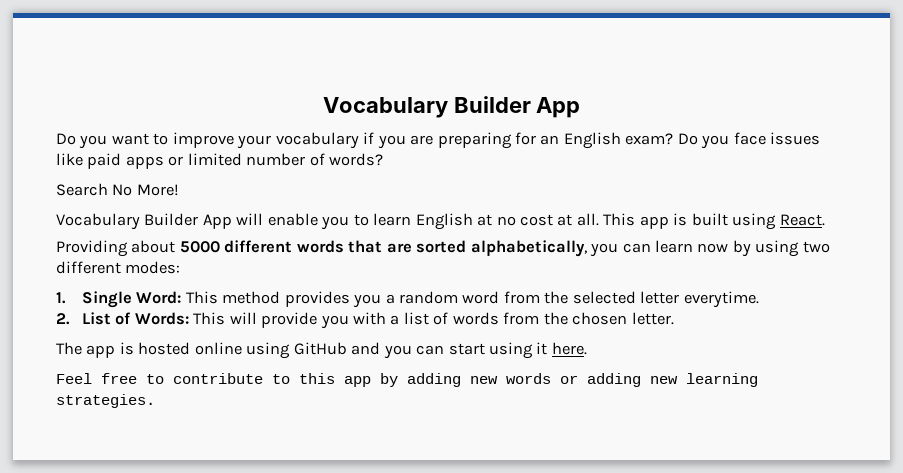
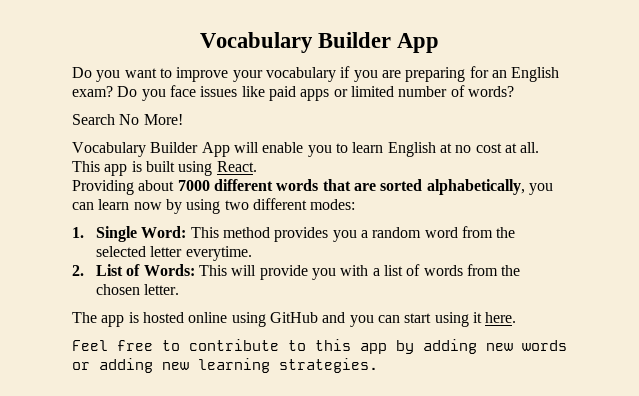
- Providing about 5000 different words that are sorted alphabetically, you can learn now by using two different modes:
+ Providing about 7000 different words that are sorted alphabetically, you can learn now by using two different modes:

